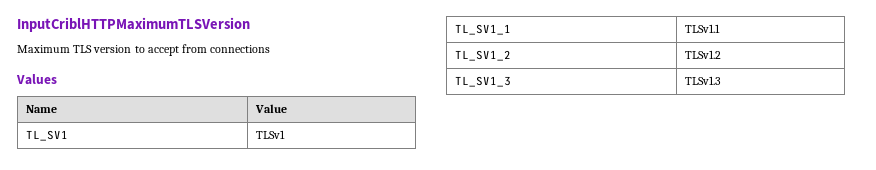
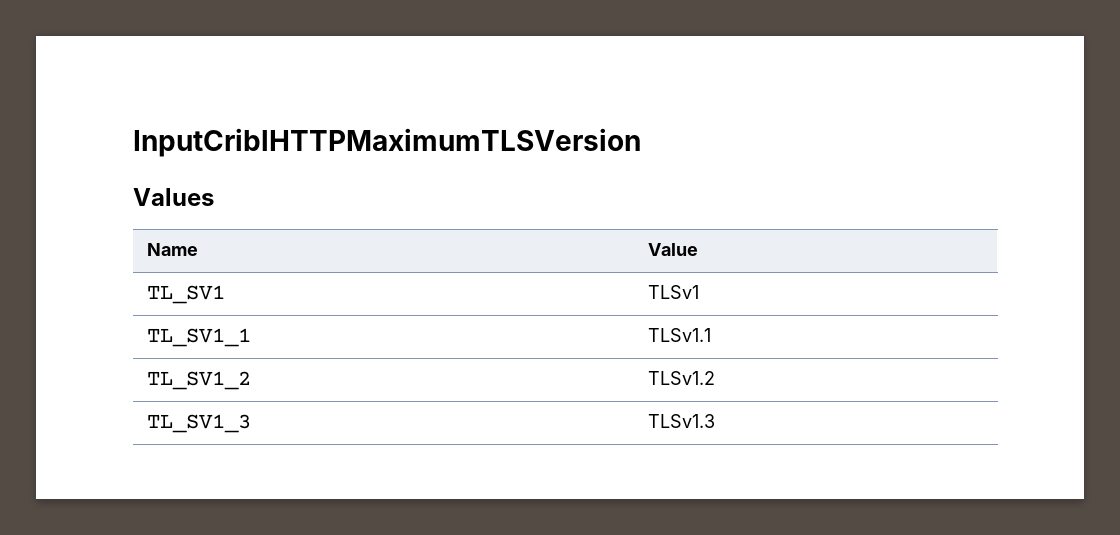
- Maximum TLS version to accept from connections

